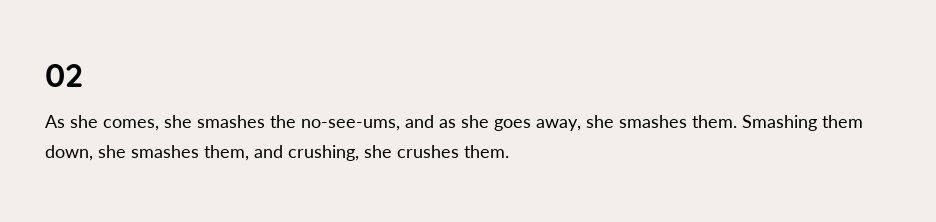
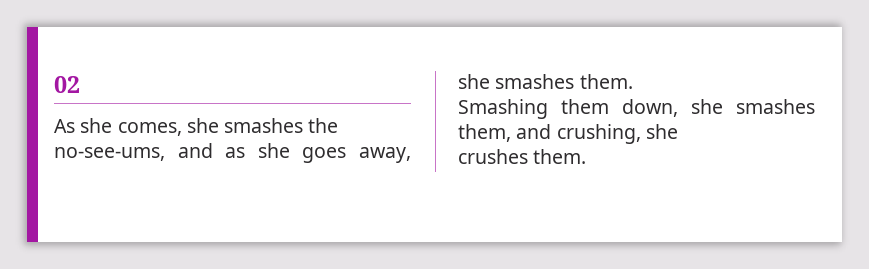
- As she comes, she smashes the no-see-ums, and as she goes away, she smashes them. Smashing them down, she smashes them, and crushing, she crushes them.
+ As she comes, she smashes the no-see-ums, and as she goes away, she smashes them.
+ Smashing them down, she smashes them, and crushing, she
+ crushes them.

